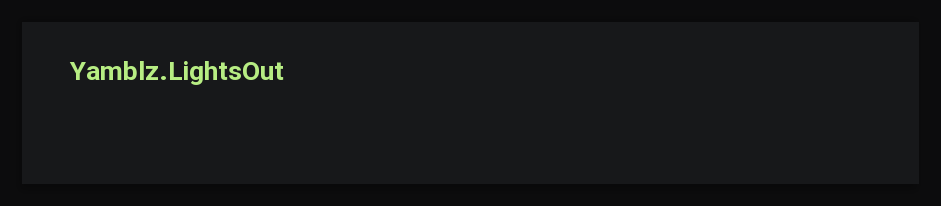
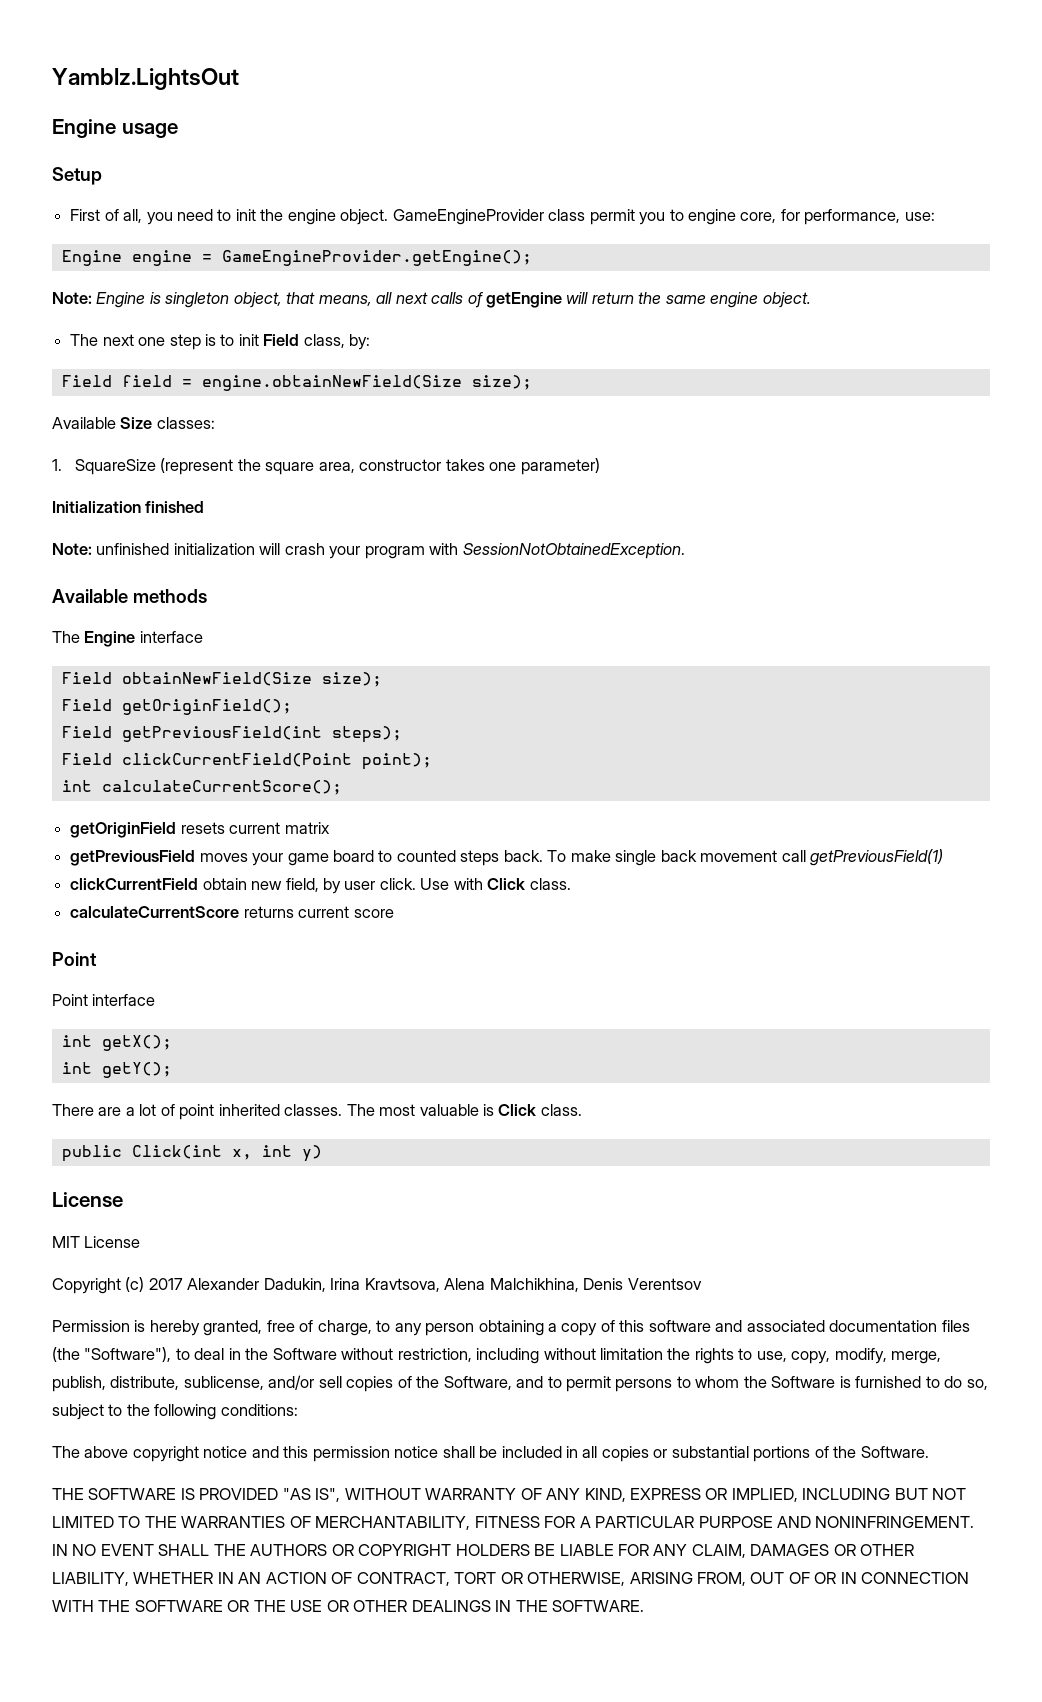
+ Engine usage
+ Setup
+ First of all, you need to init the engine object. GameEngineProvider class permit you to engine core, for performance, use:
+ Engine engine = GameEngineProvider.getEngine();
+ Note: Engine is singleton object, that means, all next calls of getEngine will return the same engine object.
+ The next one step is to init Field class, by:
+ Field field = engine.obtainNewField(Size size);
+ Available Size classes:
+ 1. SquareSize (represent the square area, constructor takes one parameter)
+ Initialization finished
+ Note: unfinished initialization will crash your program with SessionNotObtainedException.
+ Available methods
+ The Engine interface
+ Field obtainNewField(Size size);
+ Field getOriginField();
+ Field getPreviousField(int steps);
+ Field clickCurrentField(Point point);
+ int calculateCurrentScore();
+ getOriginField resets current matrix
+ getPreviousField moves your game board to counted steps back. To make single back movement call getPreviousField(1)
+ clickCurrentField obtain new field, by user click. Use with Click class.
+ calculateCurrentScore returns current score
+ Point
+ Point interface
+ int getX();
+ int getY();
+ There are a lot of point inherited classes. The most valuable is Click class.
+ public Click(int x, int y)
+ License
+ MIT License
+ Copyright (c) 2017 Alexander Dadukin, Irina Kravtsova, Alena Malchikhina, Denis Verentsov
+ Permission is hereby granted, free of charge, to any person obtaining a copy of this software and associated documentation files (the "Software"), to deal in the Software without restriction, including without limitation the rights to use, copy, modify, merge, publish, distribute, sublicense, and/or sell copies of the Software, and to permit persons to whom the Software is furnished to do so, subject to the following conditions:
+ The above copyright notice and this permission notice shall be included in all copies or substantial portions of the Software.
+ THE SOFTWARE IS PROVIDED "AS IS", WITHOUT WARRANTY OF ANY KIND, EXPRESS OR IMPLIED, INCLUDING BUT NOT LIMITED TO THE WARRANTIES OF MERCHANTABILITY, FITNESS FOR A PARTICULAR PURPOSE AND NONINFRINGEMENT. IN NO EVENT SHALL THE AUTHORS OR COPYRIGHT HOLDERS BE LIABLE FOR ANY CLAIM, DAMAGES OR OTHER LIABILITY, WHETHER IN AN ACTION OF CONTRACT, TORT OR OTHERWISE, ARISING FROM, OUT OF OR IN CONNECTION WITH THE SOFTWARE OR THE USE OR OTHER DEALINGS IN THE SOFTWARE.

